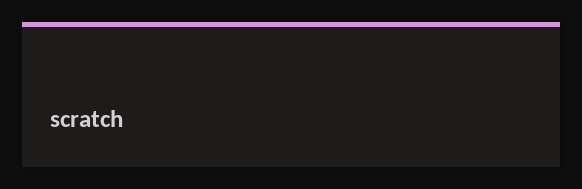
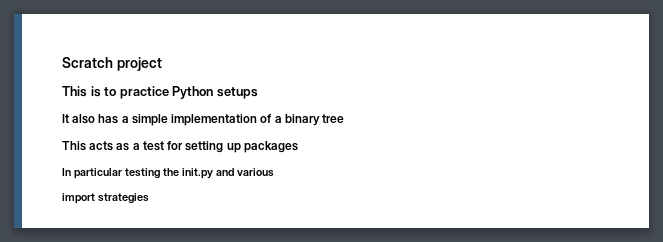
- scratch
+ Scratch project
+ This is to practice Python setups
+ It also has a simple implementation of a binary tree
+ This acts as a test for setting up packages
+ In particular testing the init.py and various
+ import strategies

